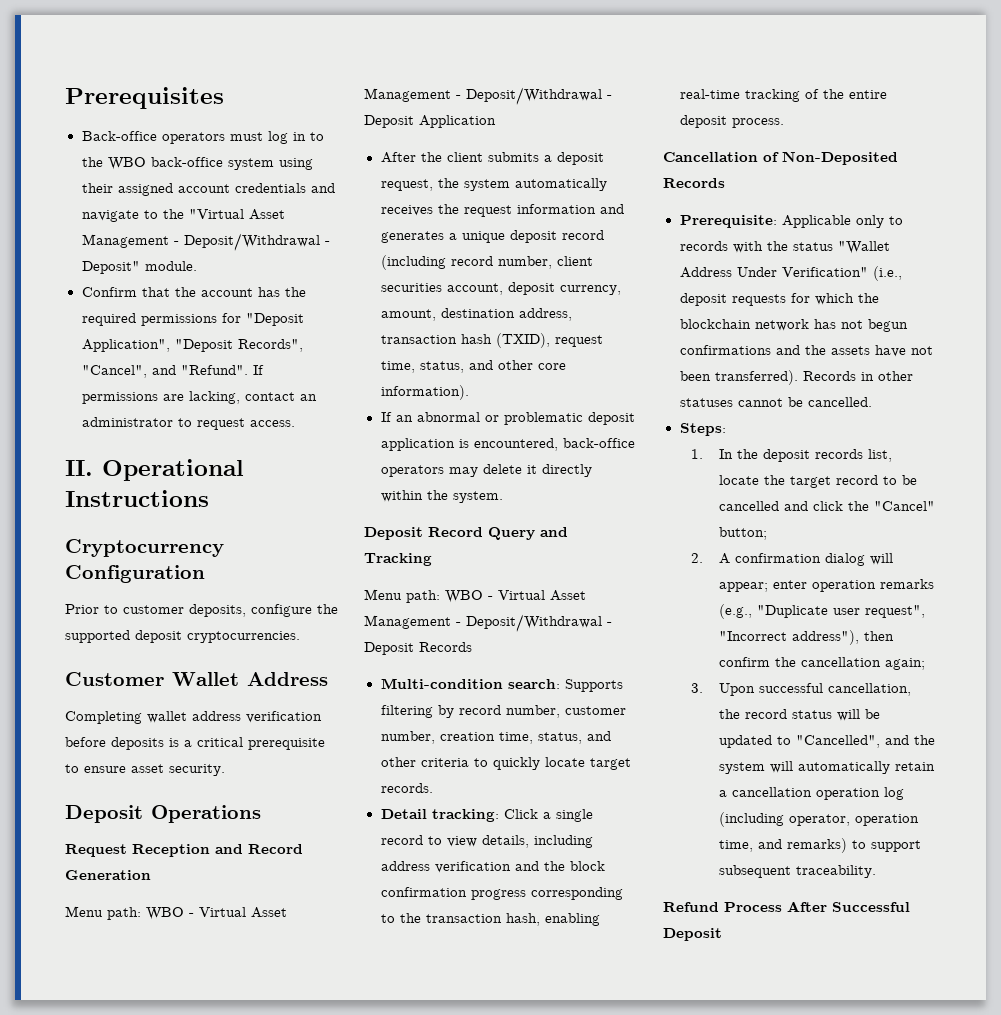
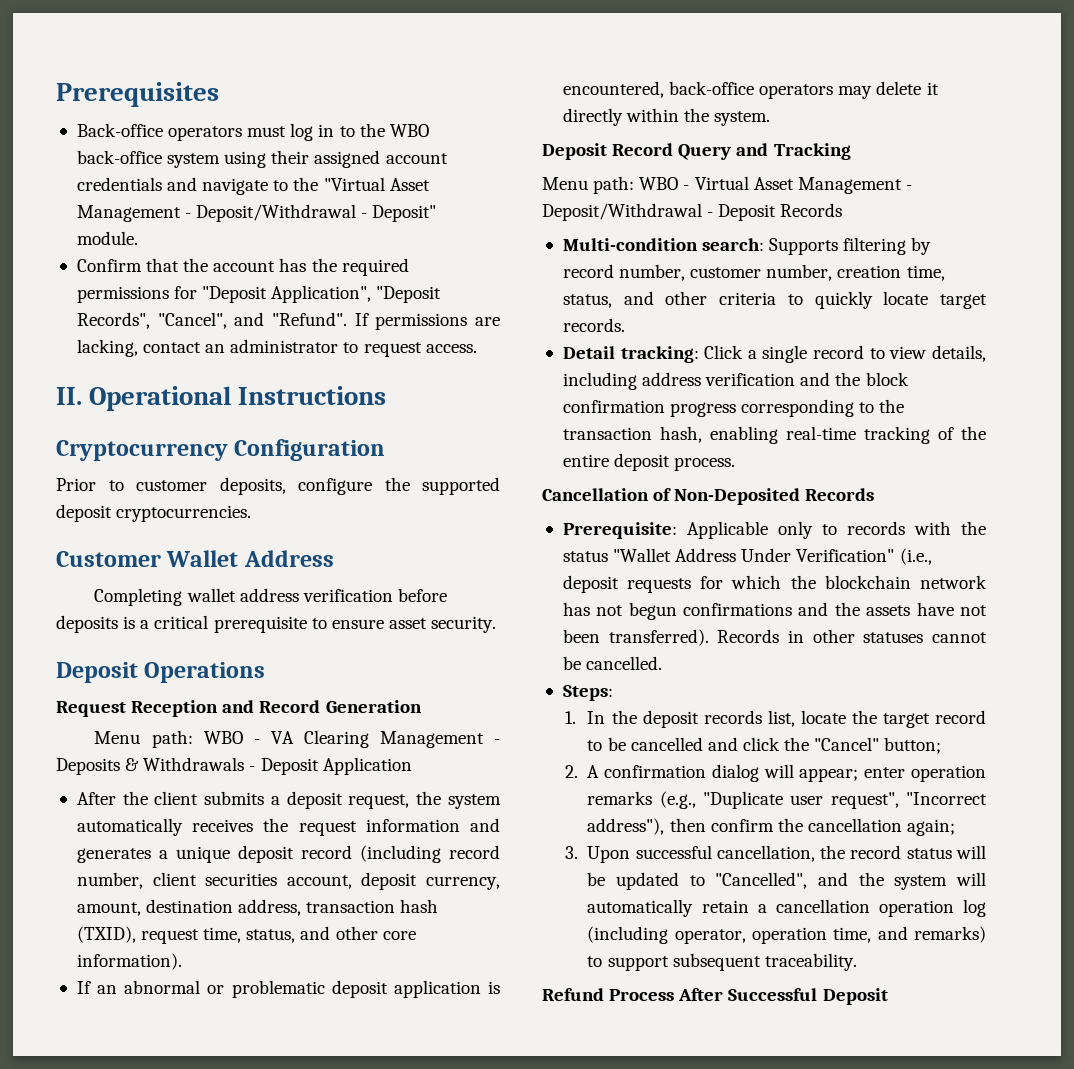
- Menu path: WBO - Virtual Asset Management - Deposit/Withdrawal - Deposit Application
+ Menu path: WBO - VA Clearing Management - Deposits & Withdrawals - Deposit Application

